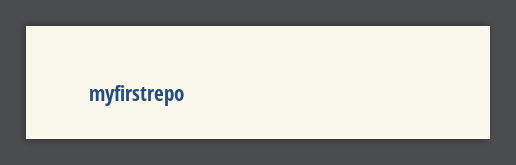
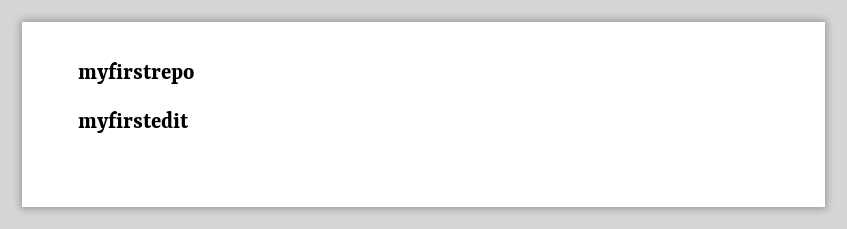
+ myfirstedit

